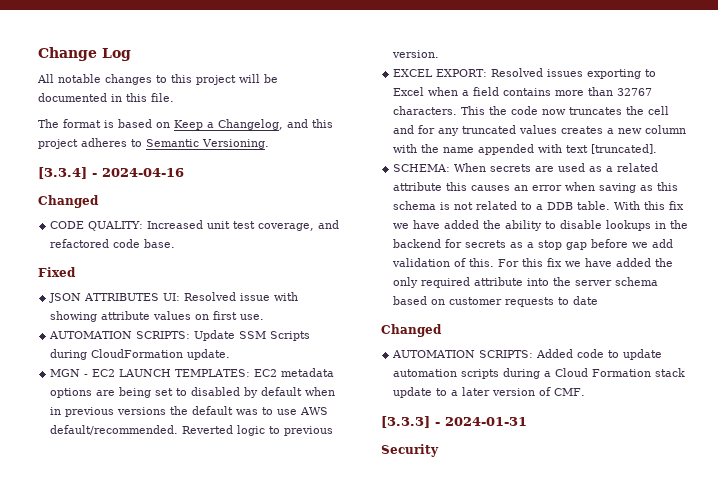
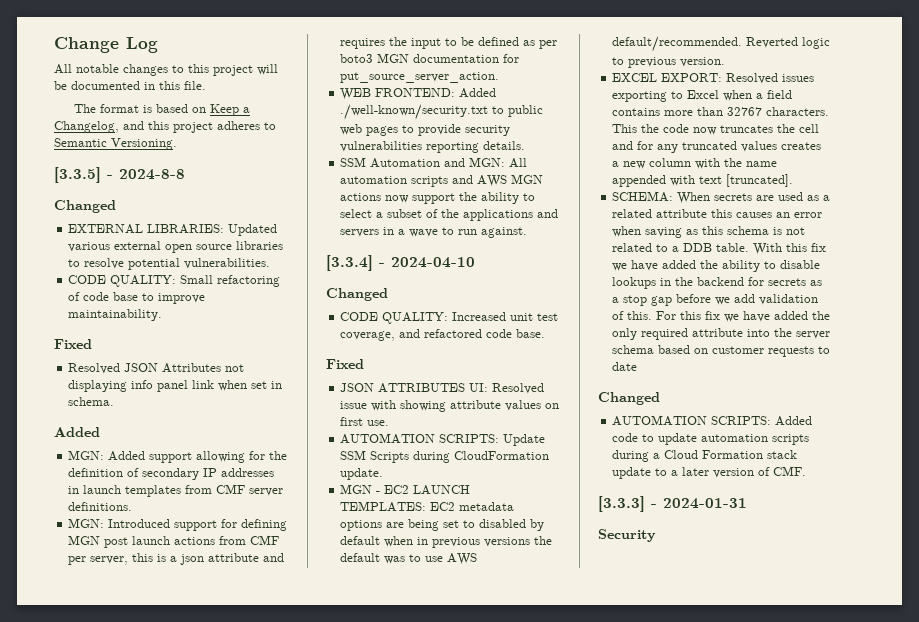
+ [3.3.5] - 2024-8-8
+ Changed
+ EXTERNAL LIBRARIES: Updated various external open source libraries to resolve potential vulnerabilities.
+ CODE QUALITY: Small refactoring of code base to improve maintainability.
+ Fixed
+ Resolved JSON Attributes not displaying info panel link when set in schema.
+ Added
+ MGN: Added support allowing for the definition of secondary IP addresses in launch templates from CMF server definitions.
+ MGN: Introduced support for defining MGN post launch actions from CMF per server, this is a json attribute and requires the input to be defined as per boto3 MGN documentation for put_source_server_action.
+ WEB FRONTEND: Added ./well-known/security.txt to public web pages to provide security vulnerabilities reporting details.
+ SSM Automation and MGN: All automation scripts and AWS MGN actions now support the ability to select a subset of the applications and servers in a wave to run against.
- [3.3.4] - 2024-04-16
+ [3.3.4] - 2024-04-10

